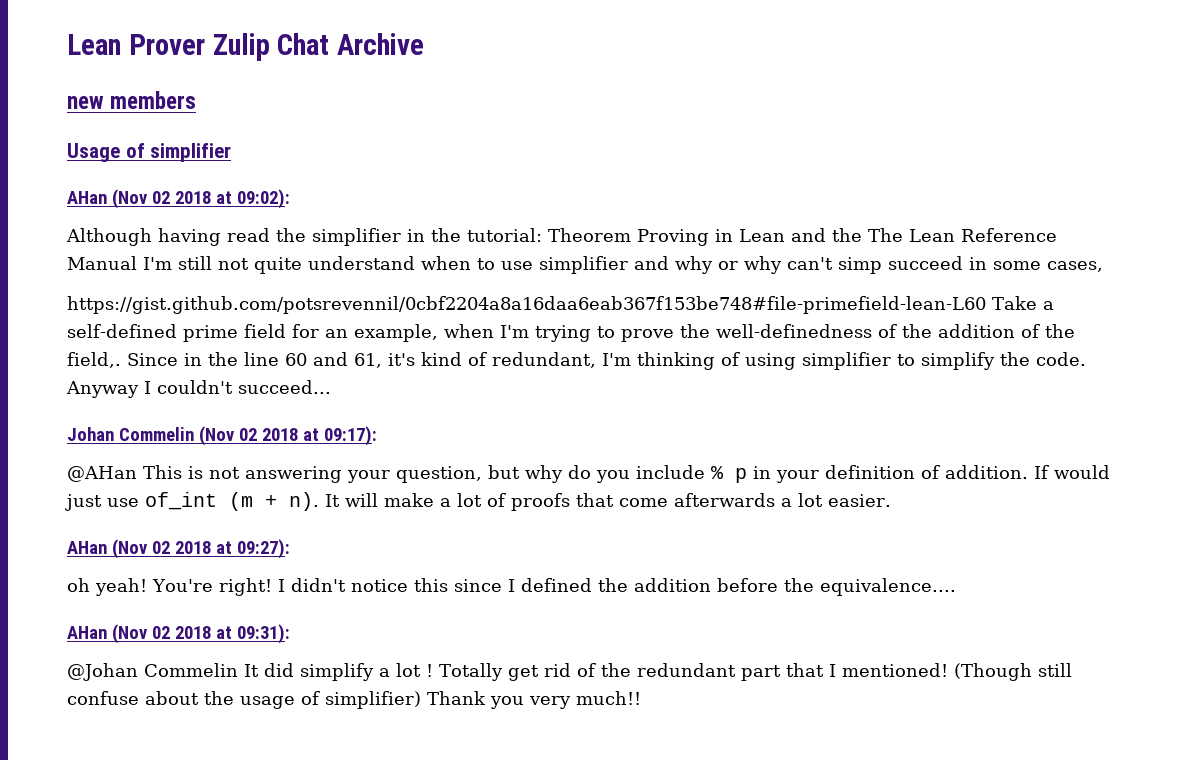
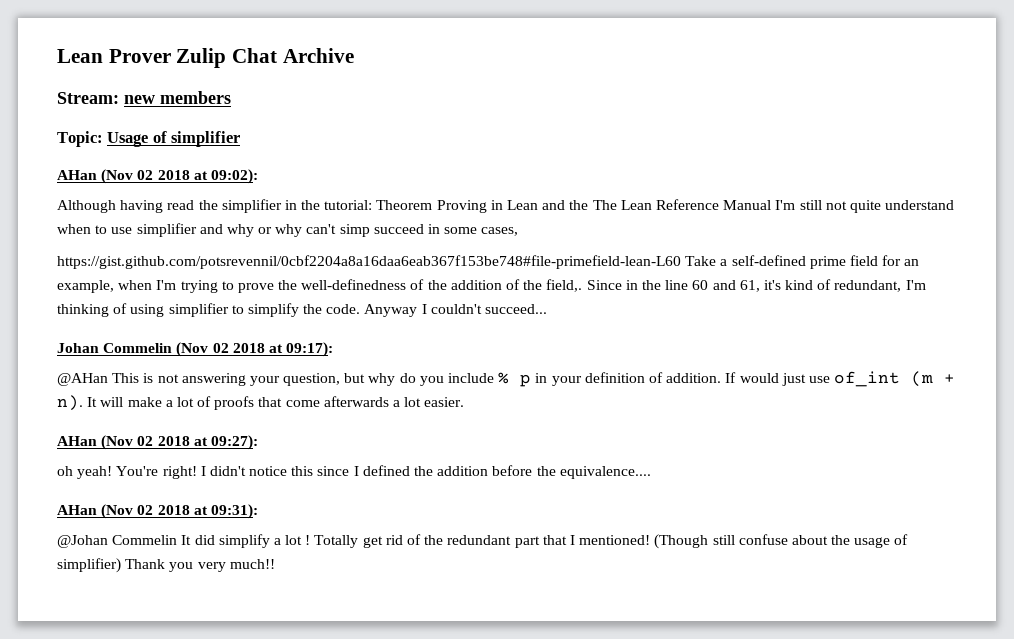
- new members
+ Stream: new members
- Usage of simplifier
+ Topic: Usage of simplifier

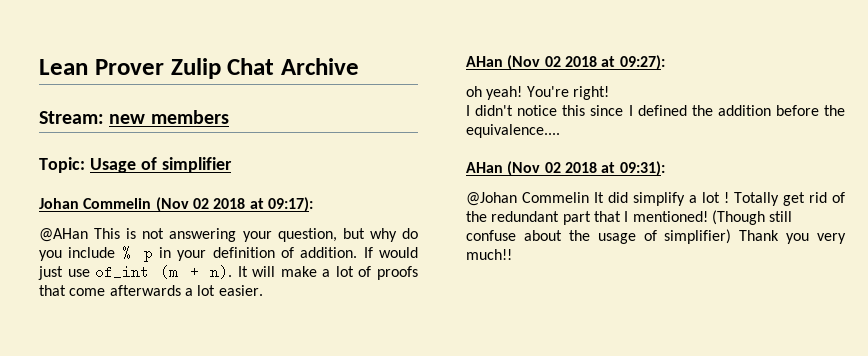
- AHan (Nov 02 2018 at 09:02):
- Although having read the simplifier in the tutorial: Theorem Proving in Lean and the The Lean Reference Manual I'm still not quite understand when to use simplifier and why or why can't simp succeed in some cases,
- https://gist.github.com/potsrevennil/0cbf2204a8a16daa6eab367f153be748#file-primefield-lean-L60 Take a self-defined prime field for an example, when I'm trying to prove the well-definedness of the addition of the field,. Since in the line 60 and 61, it's kind of redundant, I'm thinking of using simplifier to simplify the code. Anyway I couldn't succeed...
- You're right! I didn't notice this since I defined the addition before the equivalence....
+ You're right!
+ I didn't notice this since I defined the addition before the equivalence....

